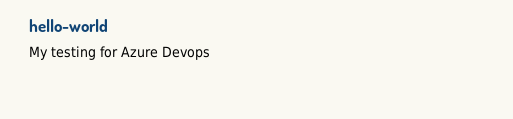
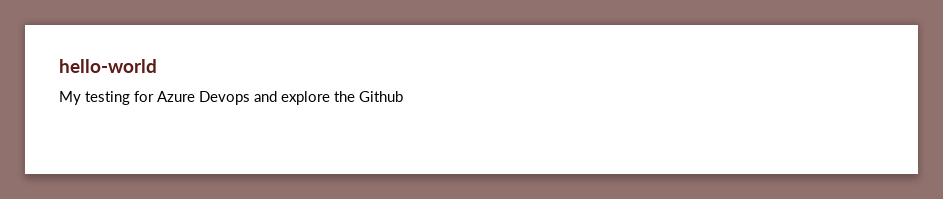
- My testing for Azure Devops
+ My testing for Azure Devops and explore the Github

